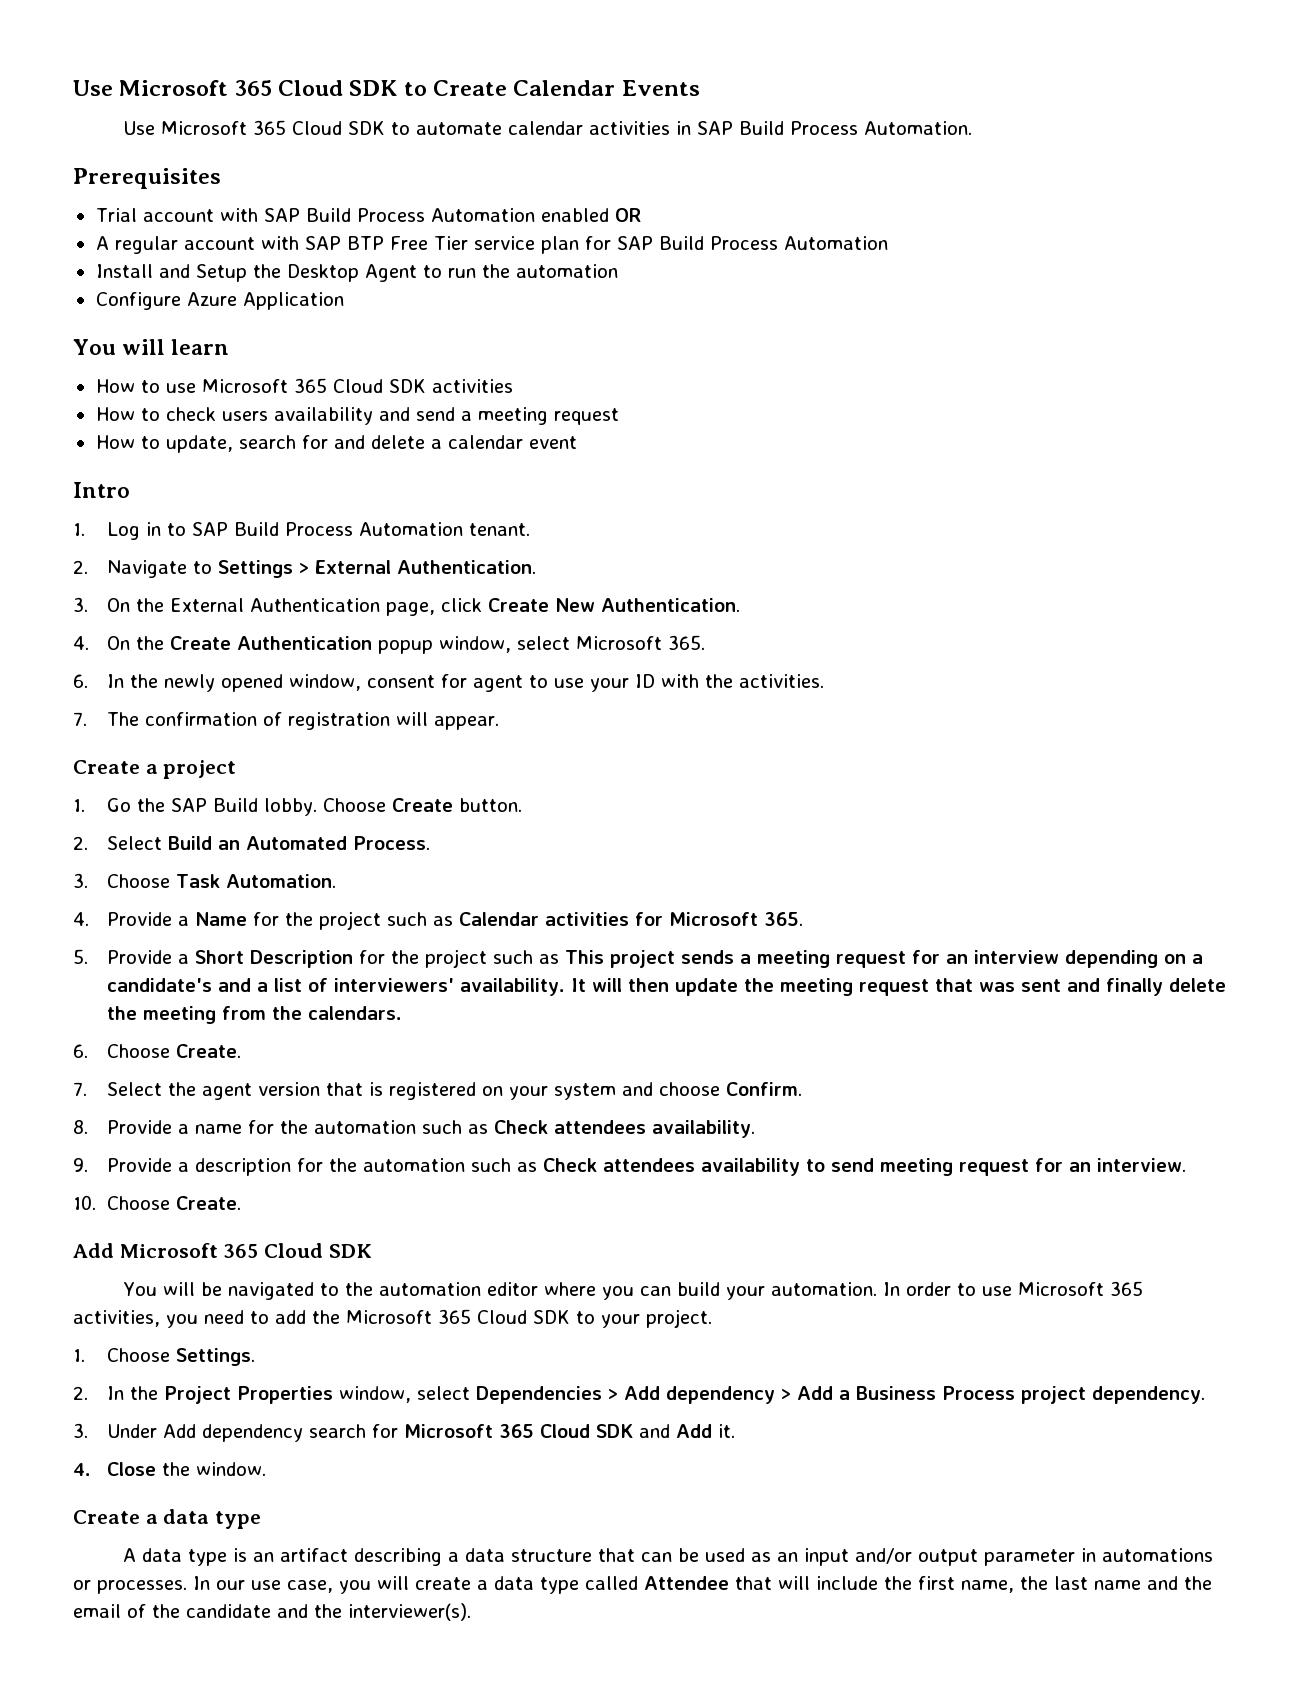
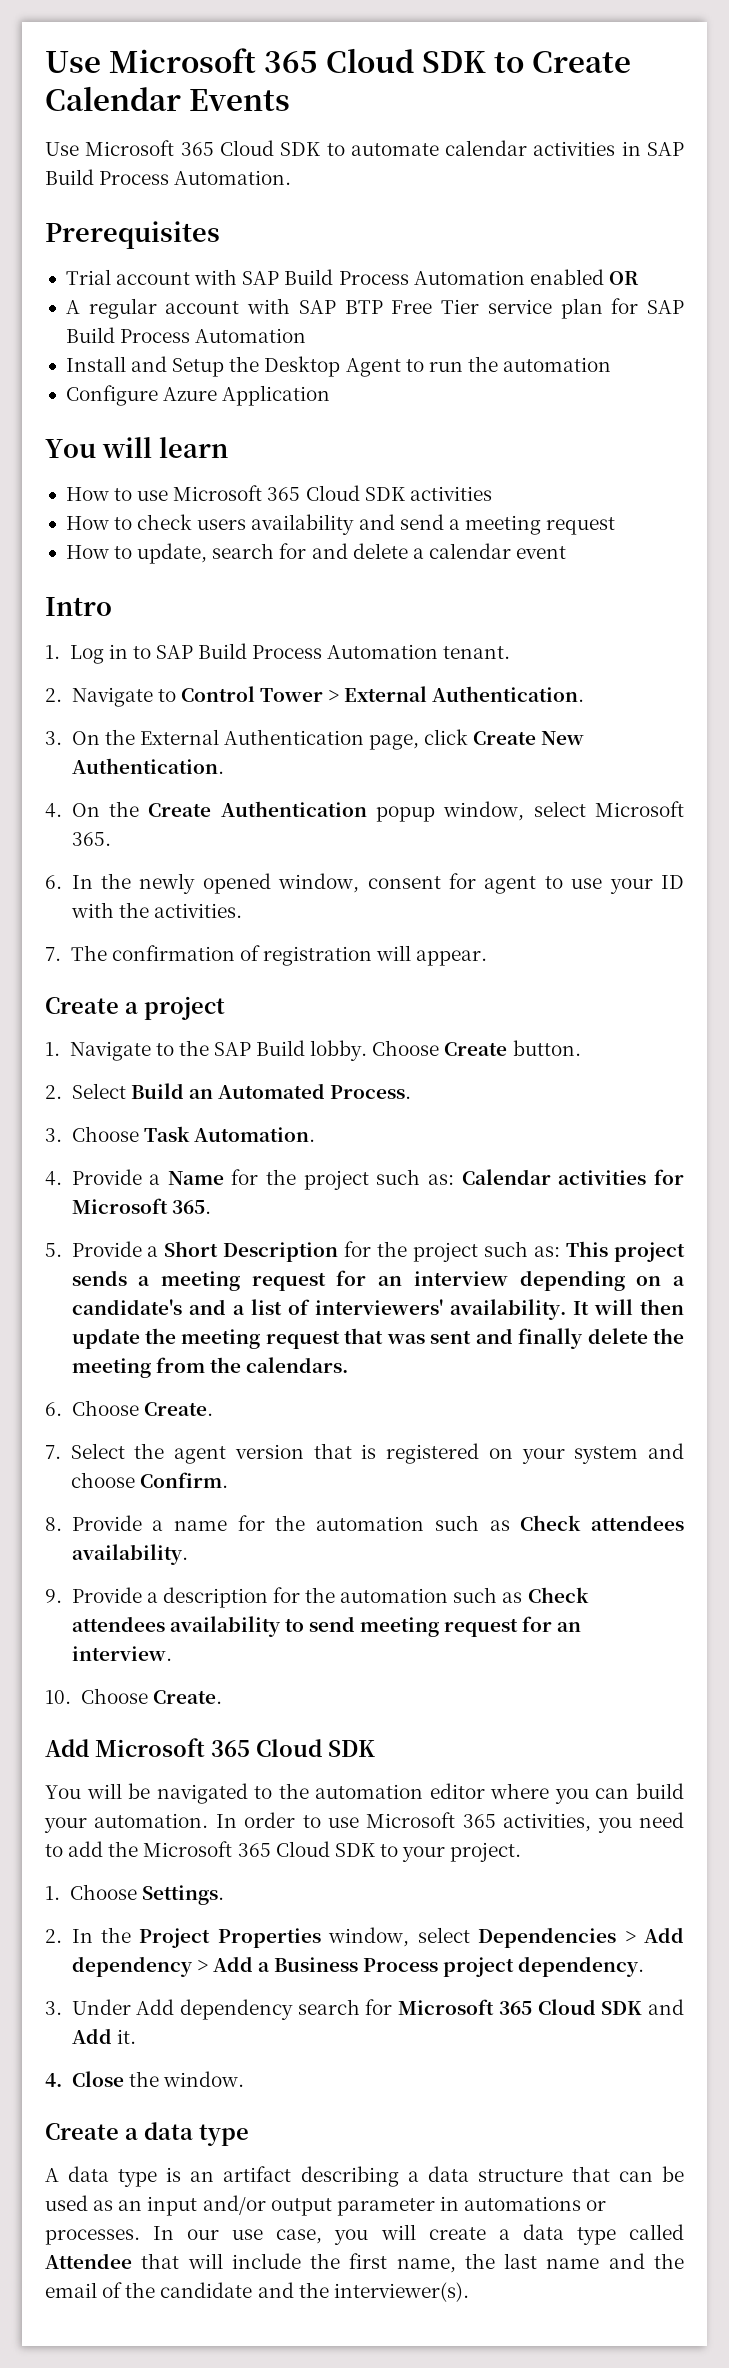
- 2. Navigate to Settings > External Authentication.
+ 2. Navigate to Control Tower > External Authentication.
- 1. Go the SAP Build lobby.
+ 1. Navigate to the SAP Build lobby.
- 4. Provide a Name for the project such as Calendar activities for Microsoft 365.
+ 4. Provide a Name for the project such as: Calendar activities for Microsoft 365.
- 5. Provide a Short Description for the project such as This project sends a meeting request for an interview depending on a candidate's and a list of interviewers' availability.
+ 5. Provide a Short Description for the project such as: This project sends a meeting request for an interview depending on a candidate's and a list of interviewers' availability.

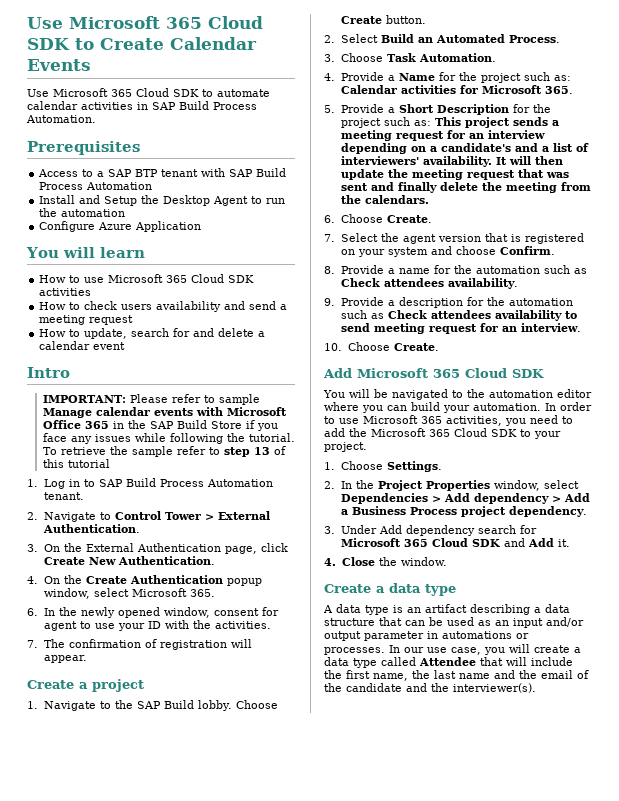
- Trial account with SAP Build Process Automation enabled OR
- A regular account with SAP BTP Free Tier service plan for SAP Build Process Automation
+ Access to a SAP BTP tenant with SAP Build Process Automation
+ IMPORTANT: Please refer to sample Manage calendar events with Microsoft Office 365 in the SAP Build Store if you face any issues while following the tutorial. To retrieve the sample refer to step 13 of this tutorial

